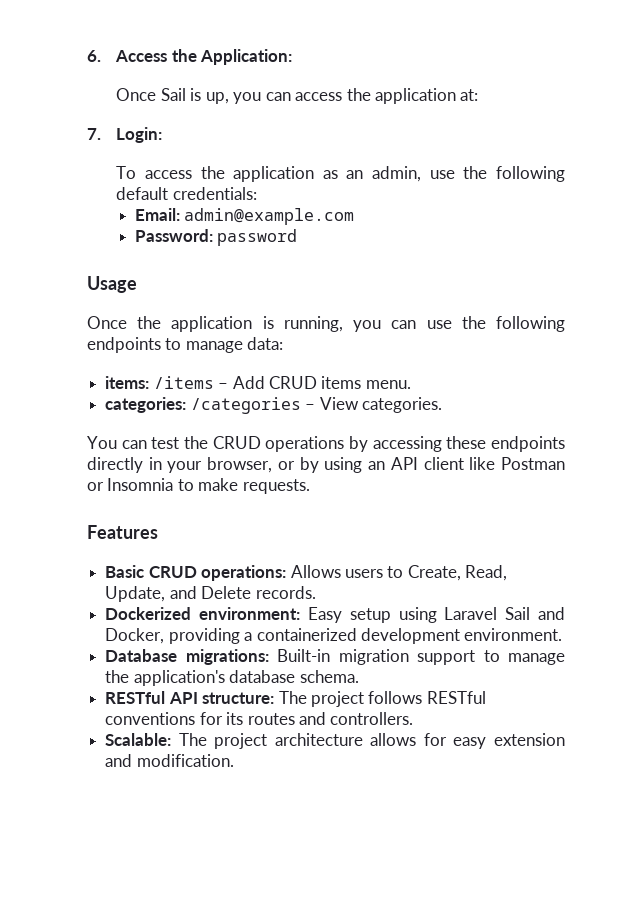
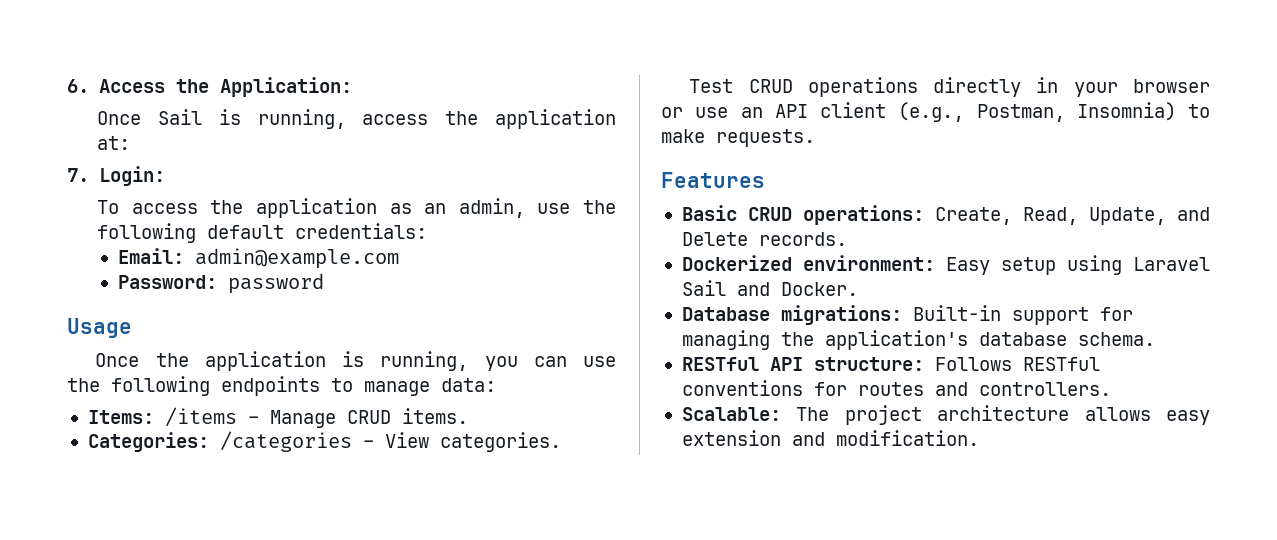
- Once Sail is up, you can access the application at:
+ Once Sail is running, access the application at:
- items: /items – Add CRUD items menu.
- categories: /categories – View categories.
+ Items: /items – Manage CRUD items.
+ Categories: /categories – View categories.
- You can test the CRUD operations by accessing these endpoints directly in your browser, or by using an API client like Postman or Insomnia to make requests.
+ Test CRUD operations directly in your browser or use an API client (e.g., Postman, Insomnia) to make requests.
- Basic CRUD operations: Allows users to Create, Read, Update, and Delete records.
+ Basic CRUD operations: Create, Read, Update, and Delete records.
- Dockerized environment: Easy setup using Laravel Sail and Docker, providing a containerized development environment.
+ Dockerized environment: Easy setup using Laravel Sail and Docker.
- Database migrations: Built-in migration support to manage the application's database schema.
+ Database migrations: Built-in support for managing the application's database schema.
- RESTful API structure: The project follows RESTful conventions for its routes and controllers.
+ RESTful API structure: Follows RESTful conventions for routes and controllers.
- Scalable: The project architecture allows for easy extension and modification.
+ Scalable: The project architecture allows easy extension and modification.

